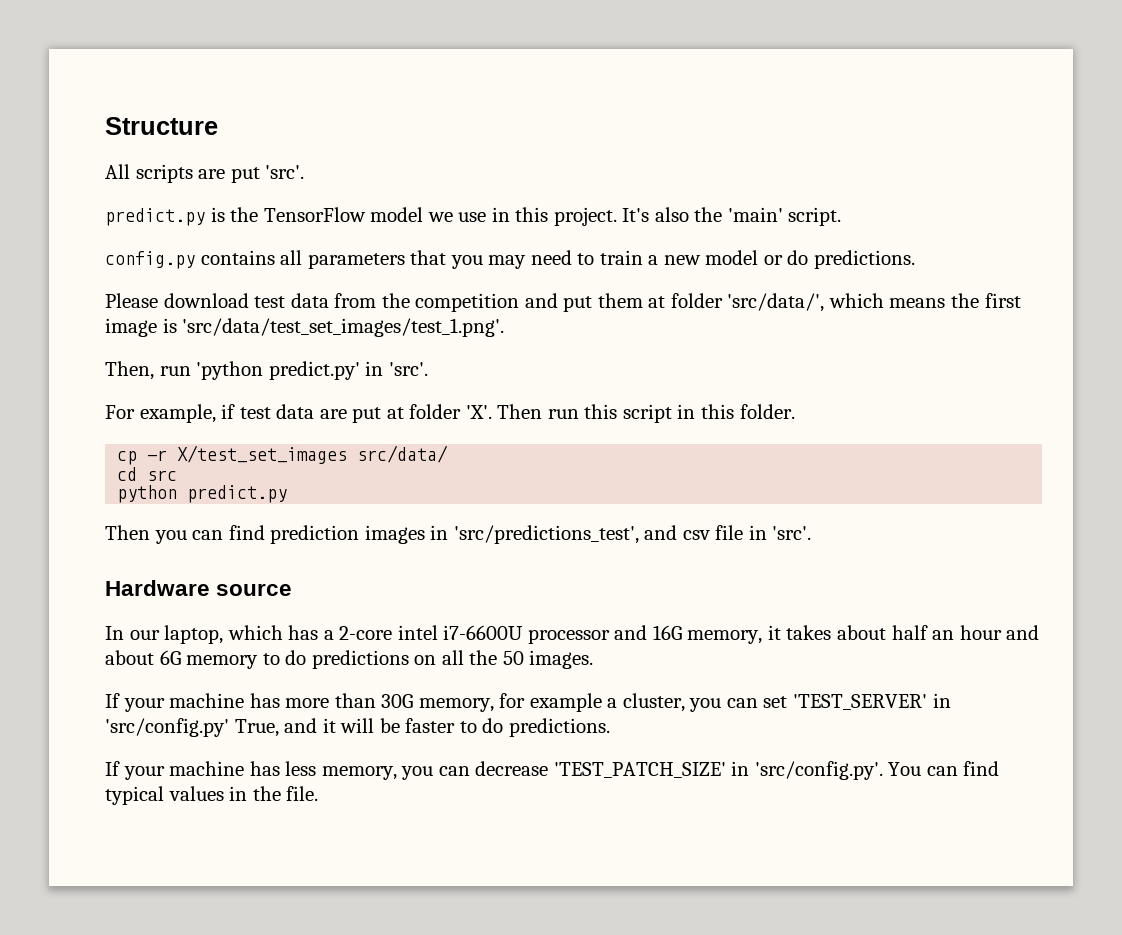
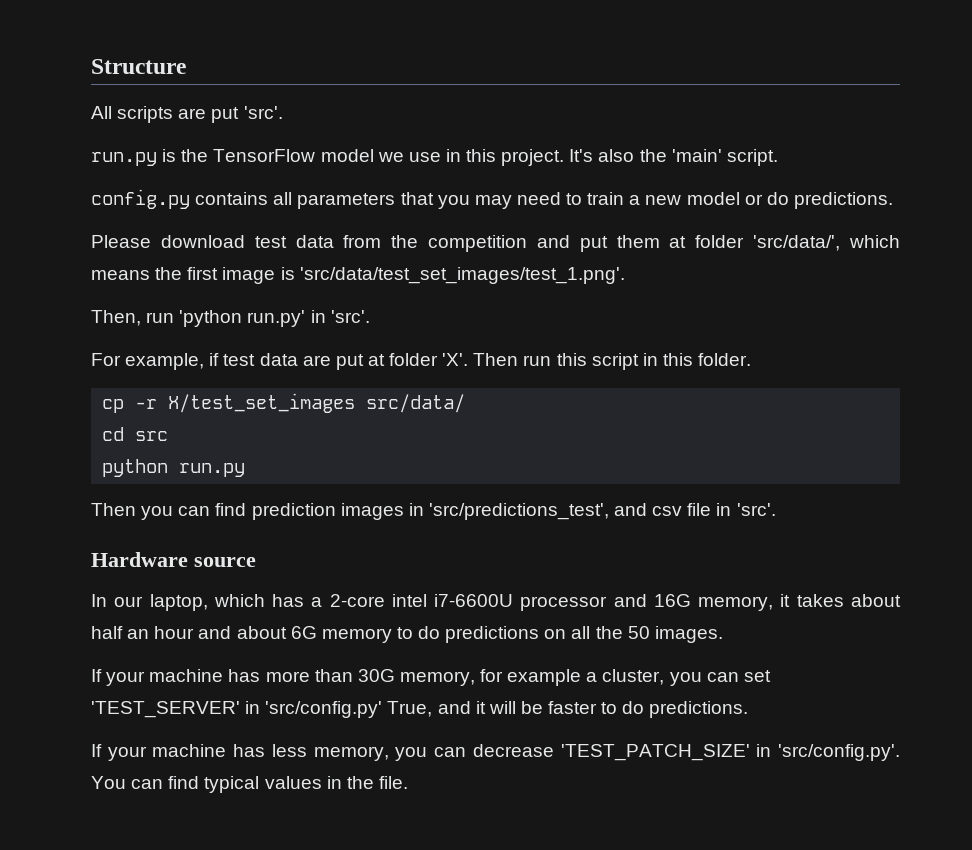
- predict.py is the TensorFlow model we use in this project.
+ run.py is the TensorFlow model we use in this project.
- Then, run 'python predict.py' in 'src'.
+ Then, run 'python run.py' in 'src'.
- python predict.py
+ python run.py

